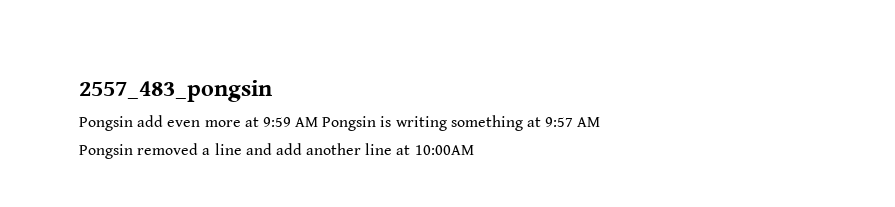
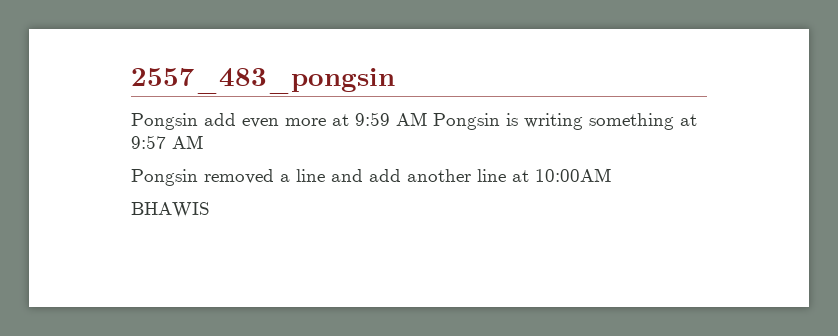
+ BHAWIS

